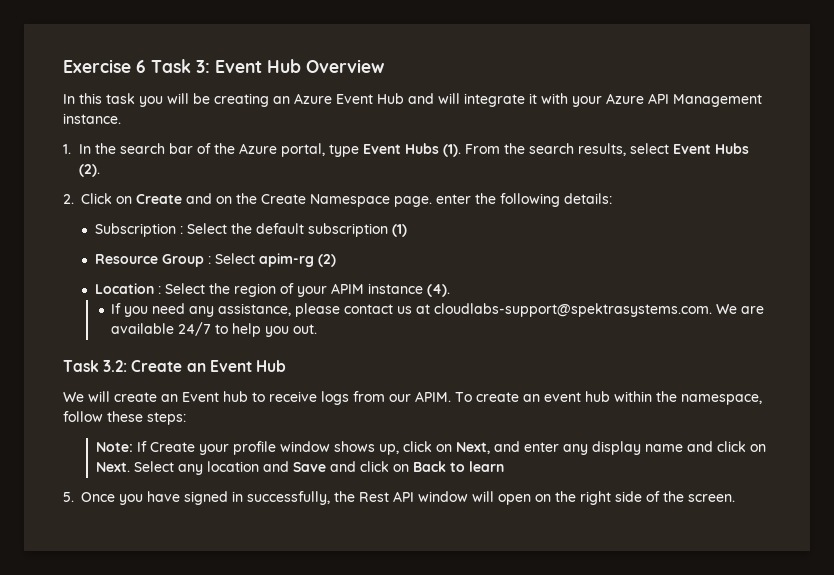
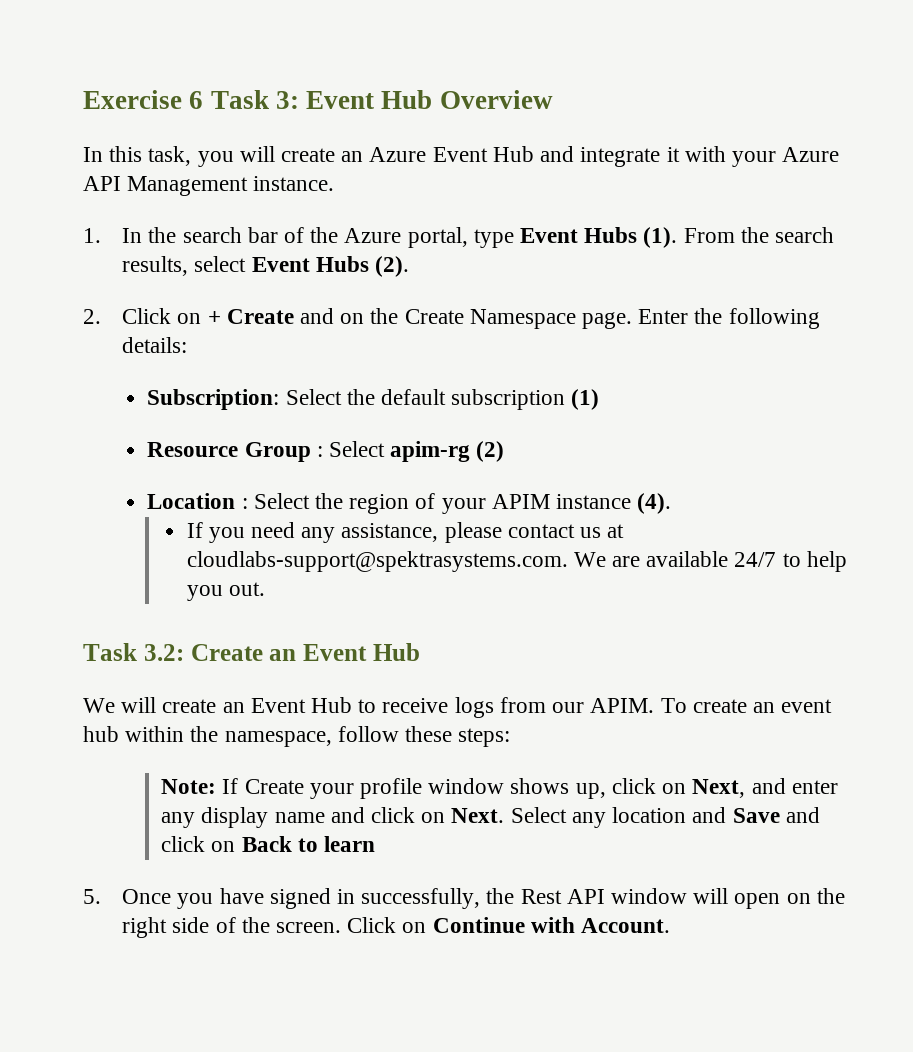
- In this task you will be creating an Azure Event Hub and will integrate it with your Azure API Management instance.
+ In this task, you will create an Azure Event Hub and integrate it with your Azure API Management instance.
- 2. Click on Create and on the Create Namespace page. enter the following details:
+ 2. Click on + Create and on the Create Namespace page. Enter the following details:
- Subscription : Select the default subscription (1)
+ Subscription: Select the default subscription (1)
- We will create an Event hub to receive logs from our APIM.
+ We will create an Event Hub to receive logs from our APIM.
+ Click on Continue with Account.

